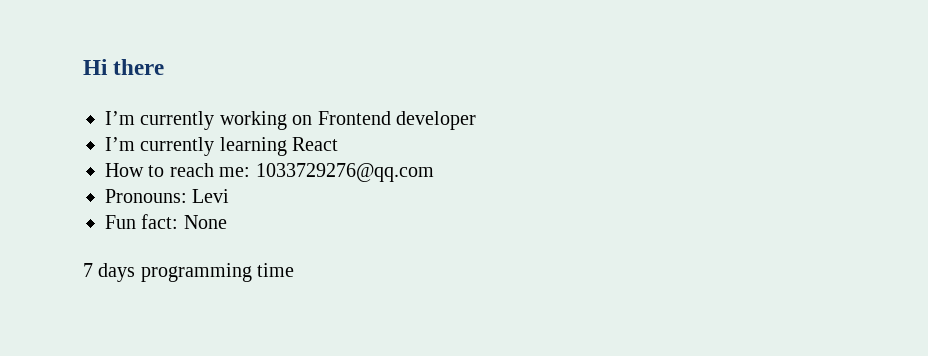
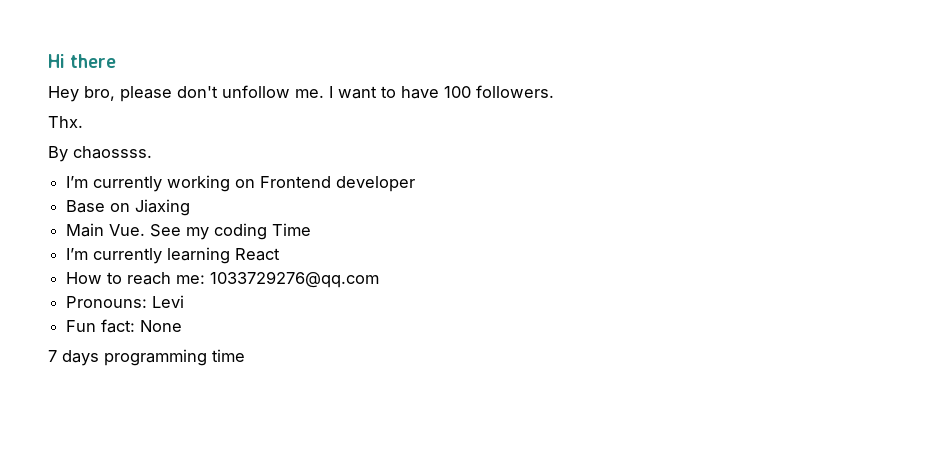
+ Hey bro, please don't unfollow me. I want to have 100 followers.
+ Thx.
+ By chaossss.
+ Base on Jiaxing
+ Main Vue. See my coding Time

